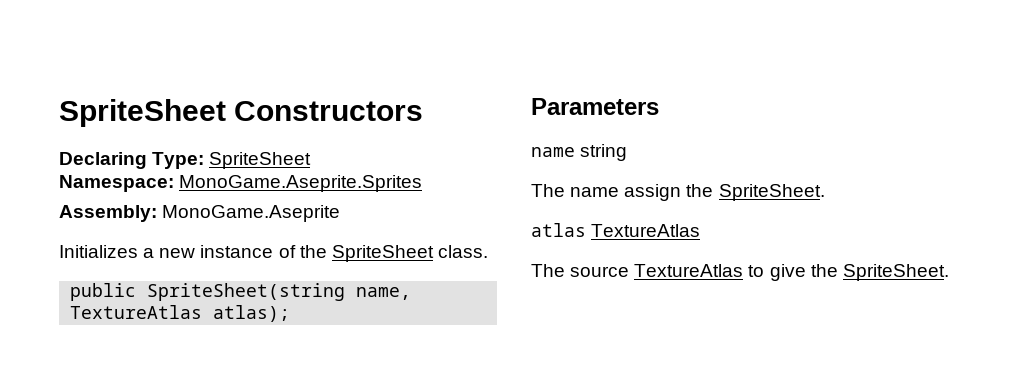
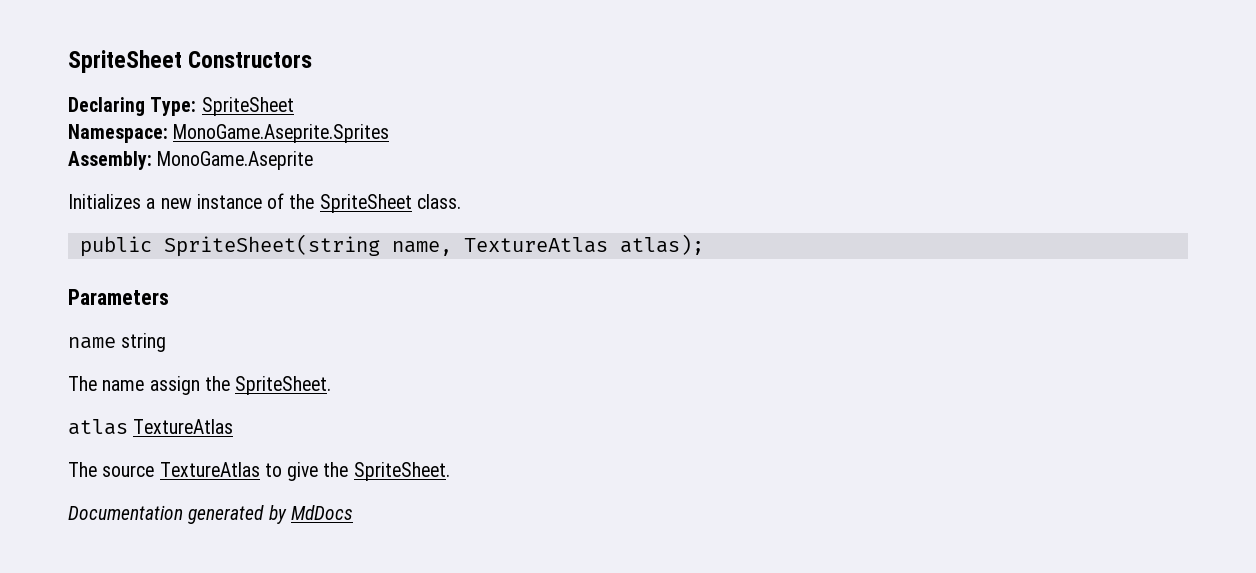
+ Documentation generated by MdDocs

